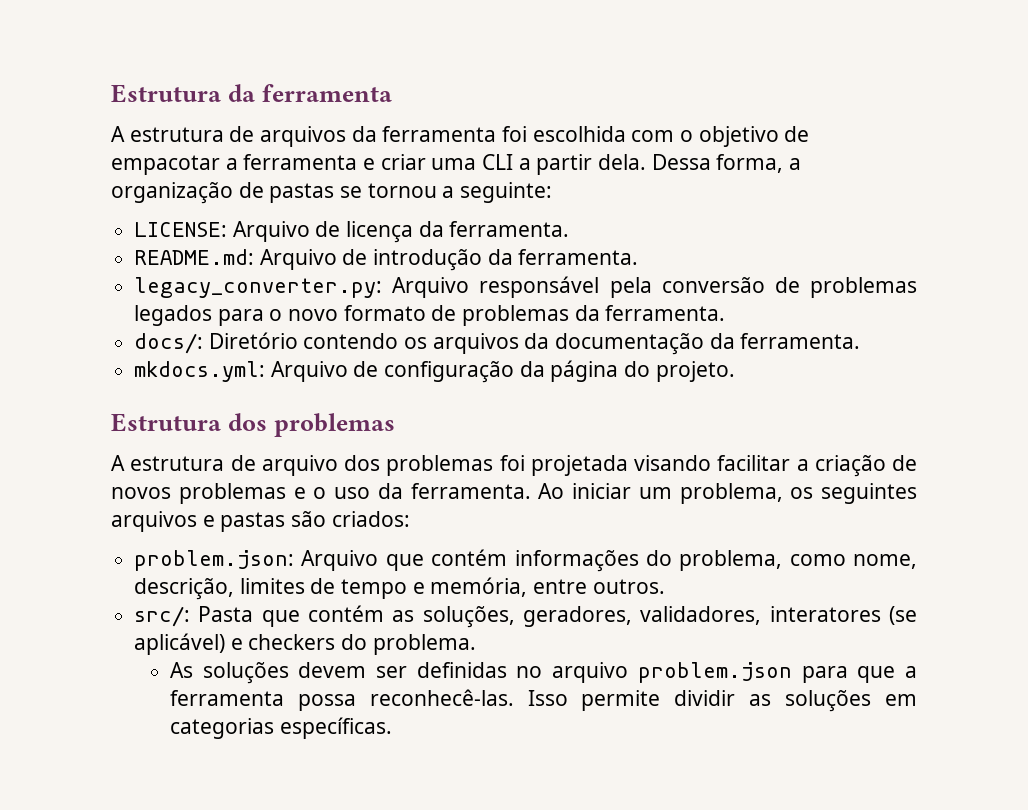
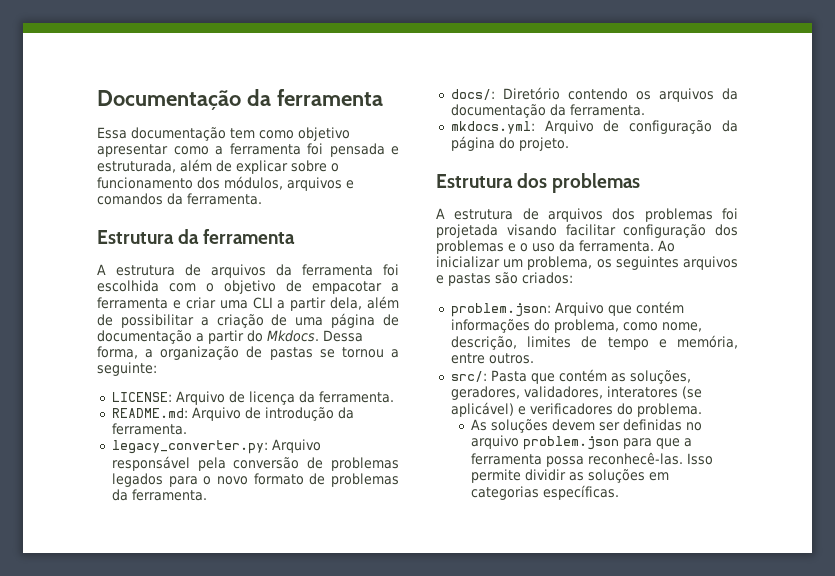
+ Documentação da ferramenta
+ Essa documentação tem como objetivo apresentar como a ferramenta foi pensada e estruturada, além de explicar sobre o funcionamento dos módulos, arquivos e comandos da ferramenta.
- A estrutura de arquivos da ferramenta foi escolhida com o objetivo de empacotar a ferramenta e criar uma CLI a partir dela.
+ A estrutura de arquivos da ferramenta foi escolhida com o objetivo de empacotar a ferramenta e criar uma CLI a partir dela, além de possibilitar a criação de uma página de documentação a partir do Mkdocs.
- A estrutura de arquivo dos problemas foi projetada visando facilitar a criação de novos problemas e o uso da ferramenta.
+ A estrutura de arquivos dos problemas foi projetada visando facilitar configuração dos problemas e o uso da ferramenta.
- Ao iniciar um problema, os seguintes arquivos e pastas são criados:
+ Ao inicializar um problema, os seguintes arquivos e pastas são criados:
- src/: Pasta que contém as soluções, geradores, validadores, interatores (se aplicável) e checkers do problema.
+ src/: Pasta que contém as soluções, geradores, validadores, interatores (se aplicável) e verificadores do problema.

